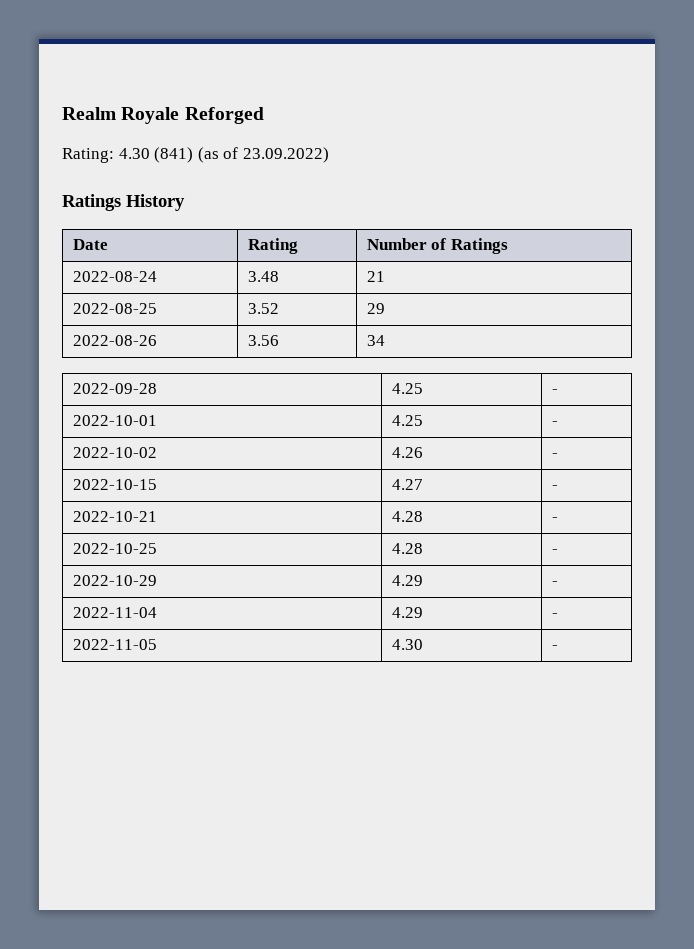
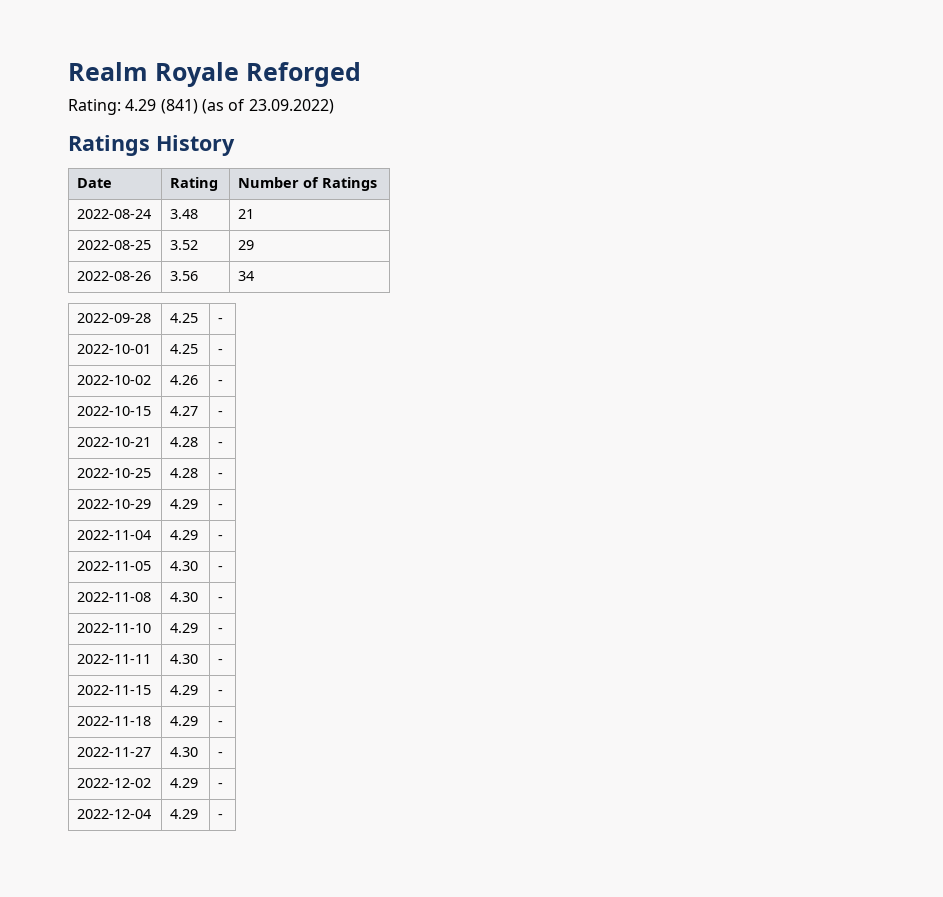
- Rating: 4.30 (841) (as of 23.09.2022)
+ Rating: 4.29 (841) (as of 23.09.2022)
+ 2022-11-08 | 4.30 | -
+ 2022-11-10 | 4.29 | -
+ 2022-11-11 | 4.30 | -
+ 2022-11-15 | 4.29 | -
+ 2022-11-18 | 4.29 | -
+ 2022-11-27 | 4.30 | -
+ 2022-12-02 | 4.29 | -
+ 2022-12-04 | 4.29 | -

